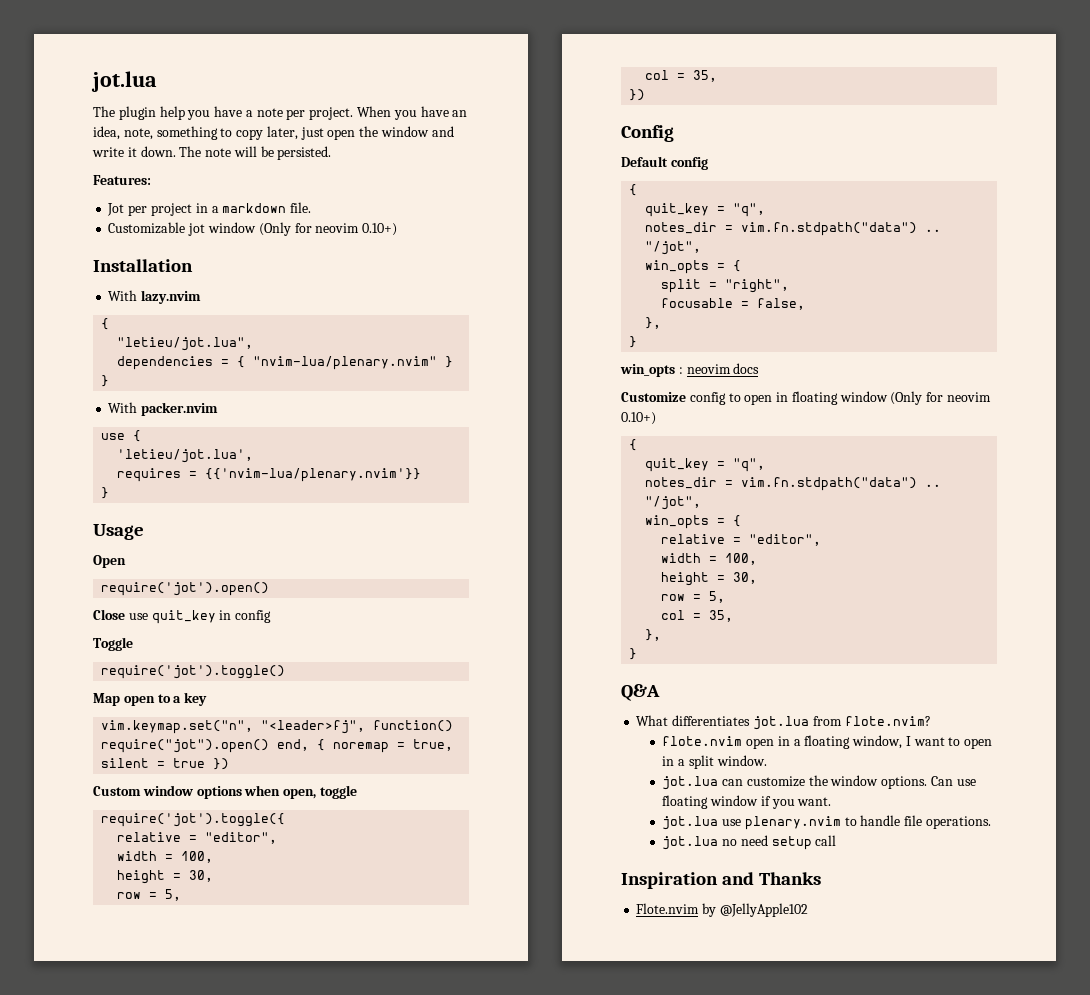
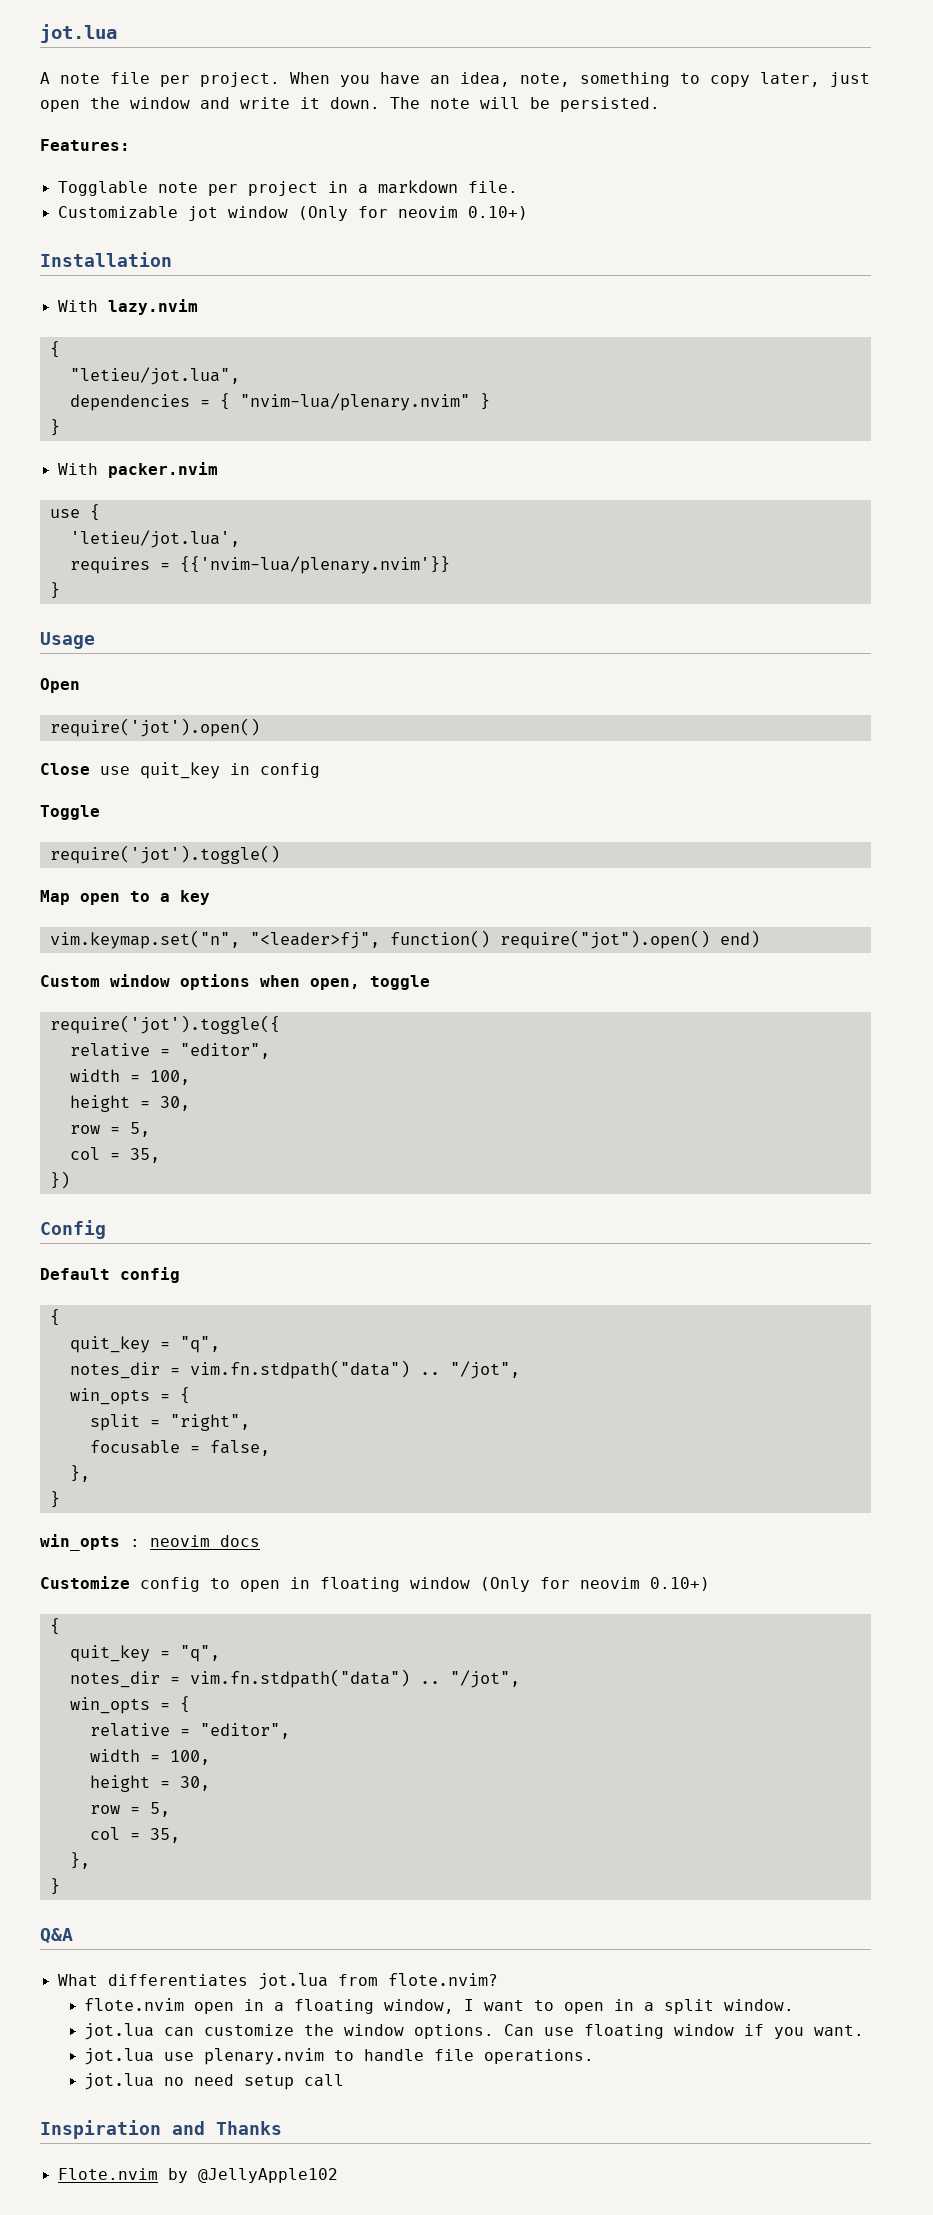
- The plugin help you have a note per project.
+ A note file per project.
- Jot per project in a markdown file.
+ Togglable note per project in a markdown file.
- vim.keymap.set("n", "<leader>fj", function() require("jot").open() end, { noremap = true, silent = true })
+ vim.keymap.set("n", "<leader>fj", function() require("jot").open() end)

